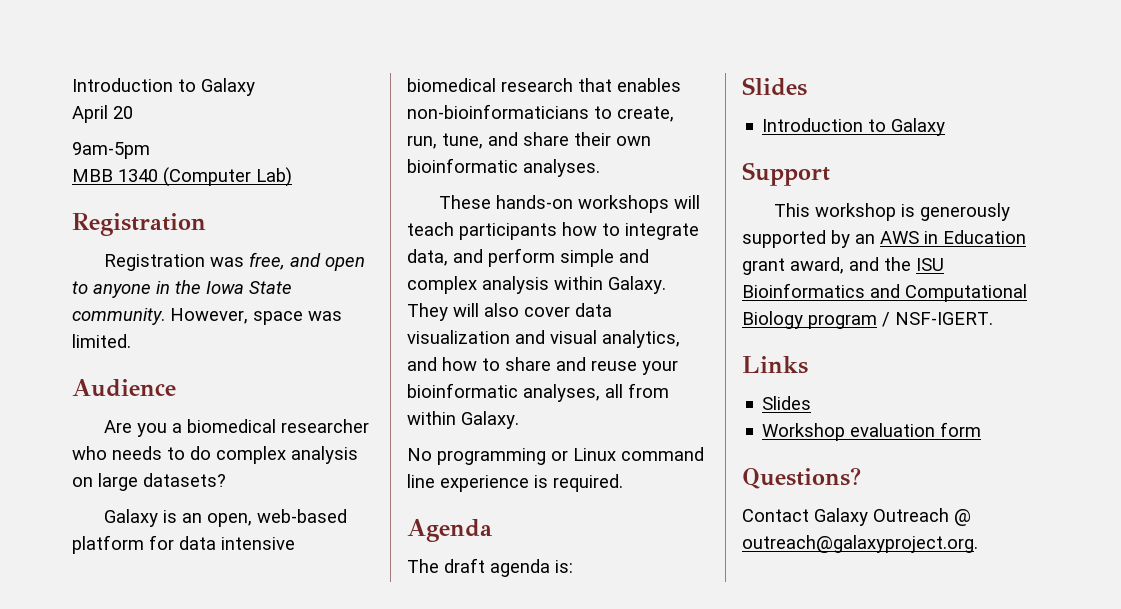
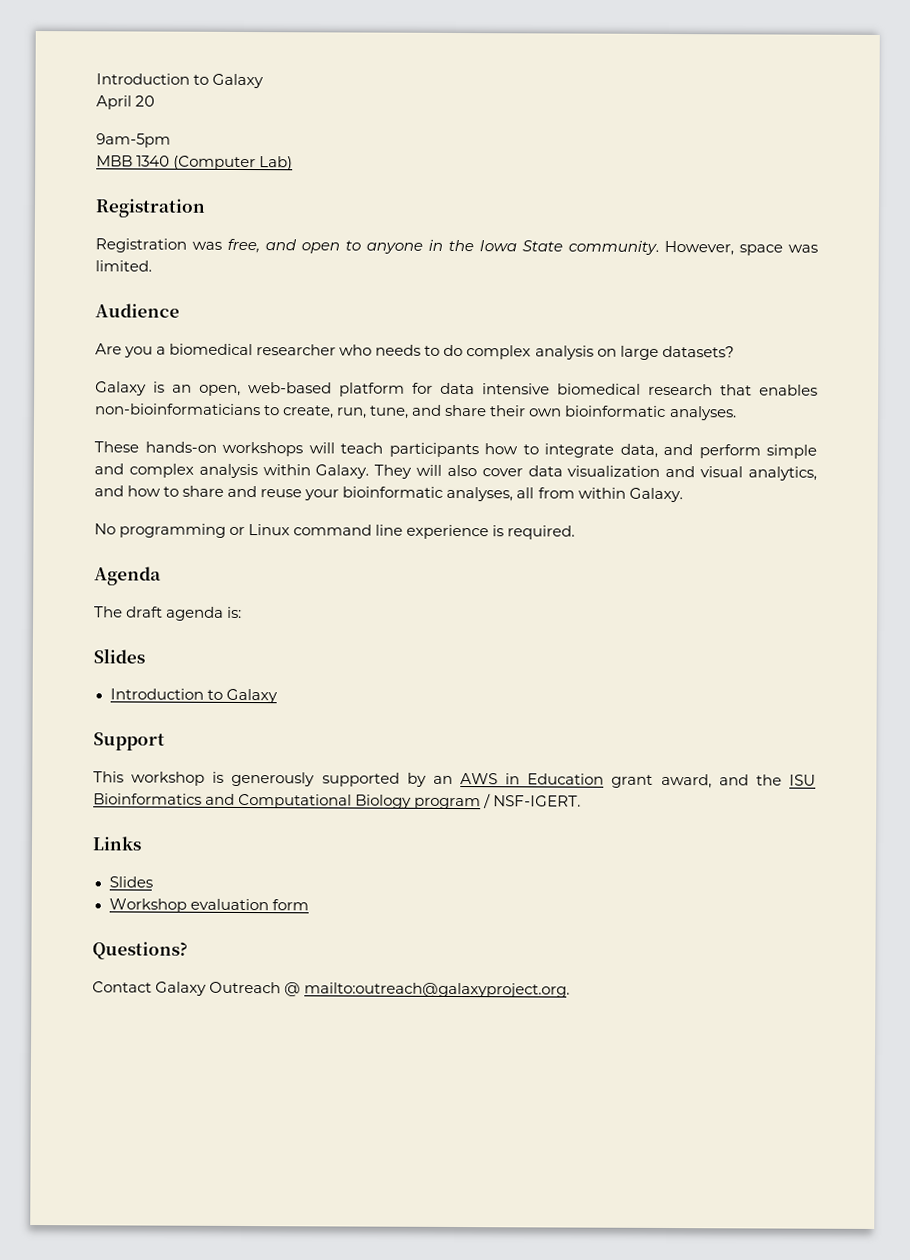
- Contact Galaxy Outreach @ outreach@galaxyproject.org.
+ Contact Galaxy Outreach @ mailto:outreach@galaxyproject.org.

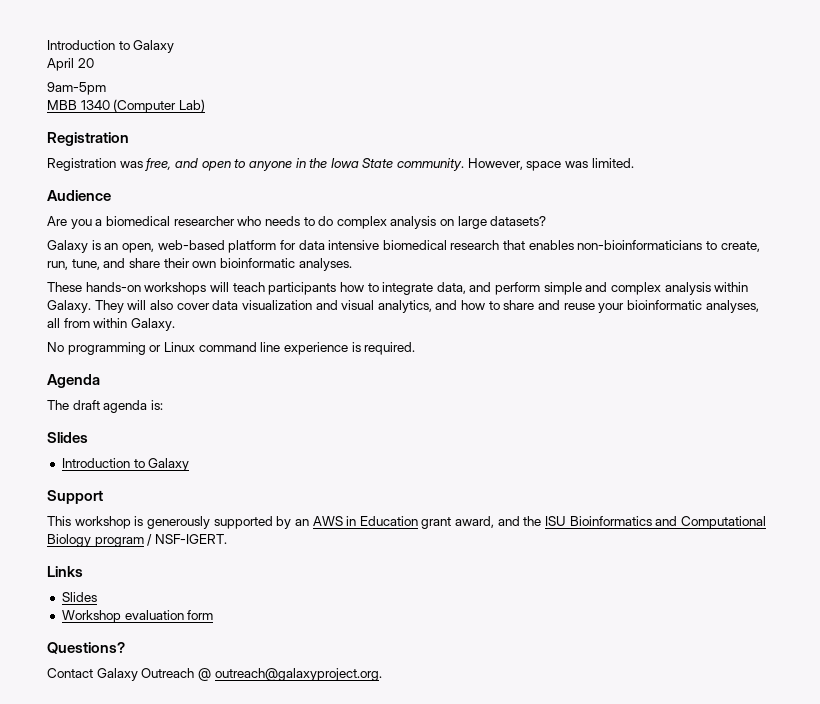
- Contact Galaxy Outreach @ mailto:outreach@galaxyproject.org.
+ Contact Galaxy Outreach @ outreach@galaxyproject.org.

